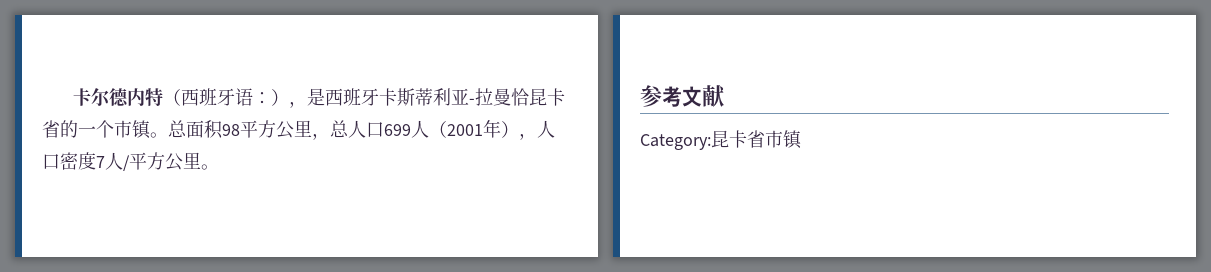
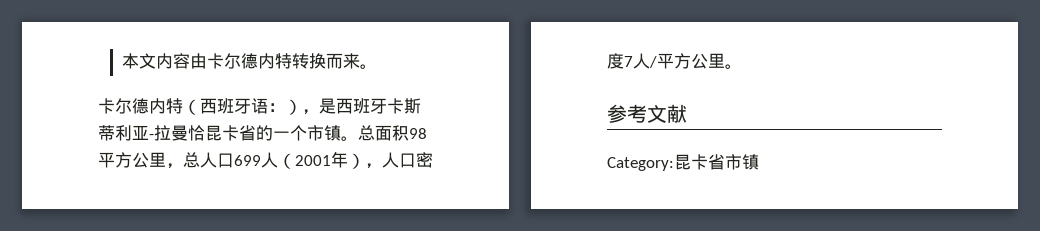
+ 本文内容由卡尔德内特转换而来。

